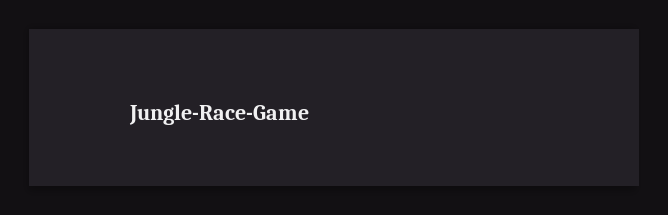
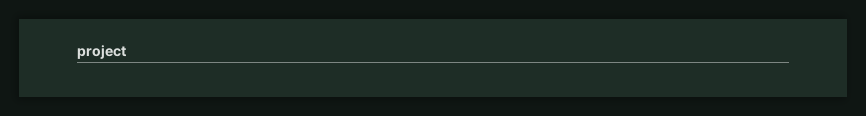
- Jungle-Race-Game
+ project

